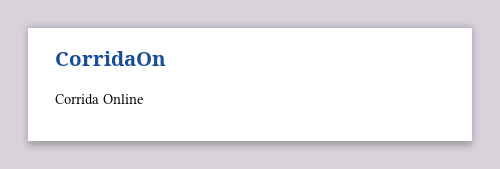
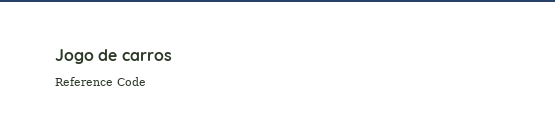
- CorridaOn
- Corrida Online
+ Jogo de carros
+ Reference Code

